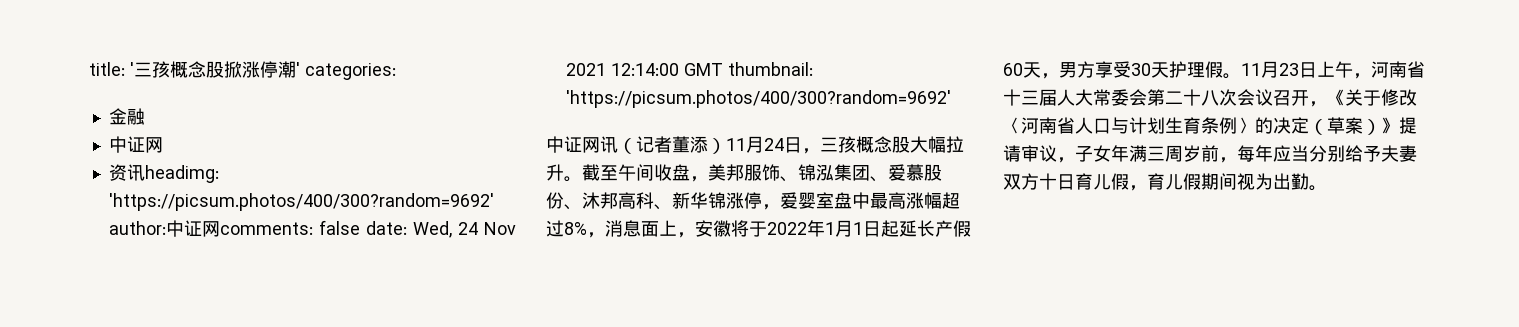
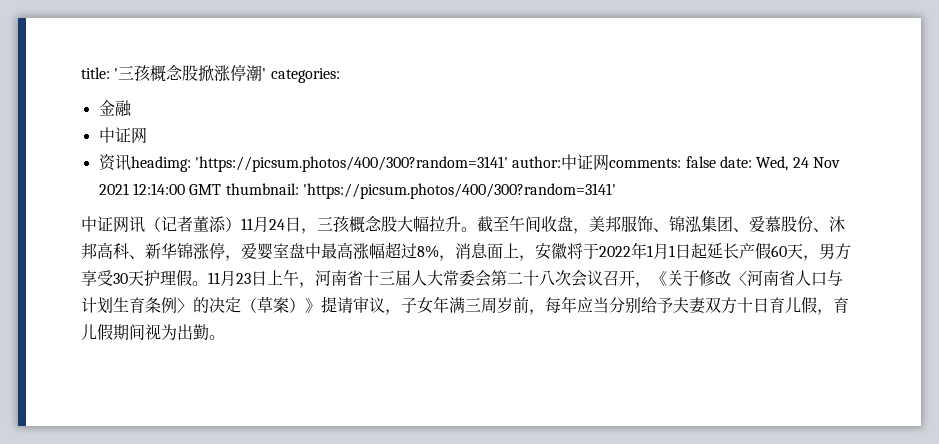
- 资讯headimg: 'https://picsum.photos/400/300?random=9692' author:中证网comments: false date: Wed, 24 Nov 2021 12:14:00 GMT thumbnail: 'https://picsum.photos/400/300?random=9692'
+ 资讯headimg: 'https://picsum.photos/400/300?random=3141' author:中证网comments: false date: Wed, 24 Nov 2021 12:14:00 GMT thumbnail: 'https://picsum.photos/400/300?random=3141'

